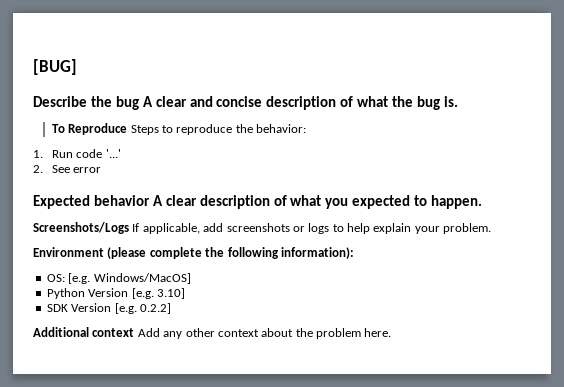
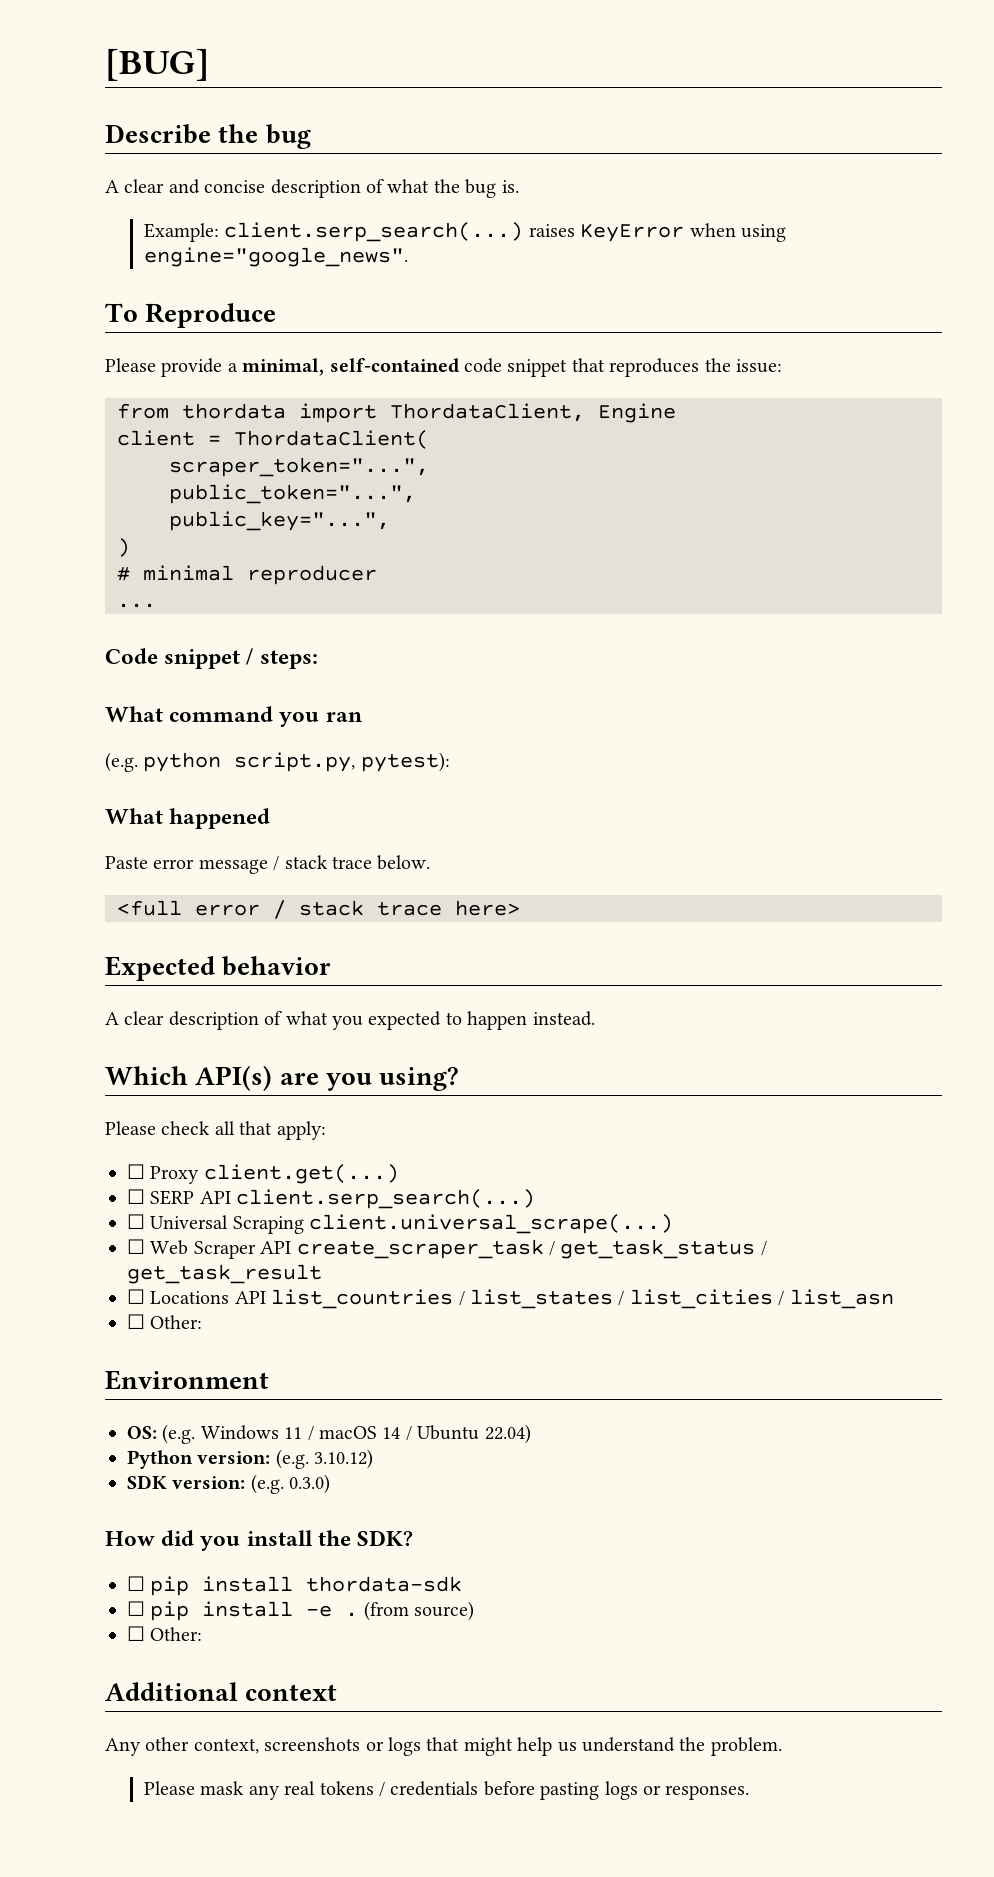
- Describe the bug A clear and concise description of what the bug is.
+ Describe the bug
+ A clear and concise description of what the bug is.
- To Reproduce Steps to reproduce the behavior:
- 1. Run code '...'
- 2. See error
+ Example: client.serp_search(...) raises KeyError when using engine="google_news".
+ To Reproduce
+ Please provide a minimal, self‑contained code snippet that reproduces the issue:
+ from thordata import ThordataClient, Engine
+ client = ThordataClient(
+ scraper_token="...",
+ public_token="...",
+ public_key="...",
+ )
+ # minimal reproducer
+ ...
+ Code snippet / steps:
+ What command you ran
+ (e.g. python script.py, pytest):
+ What happened
+ Paste error message / stack trace below.
+ <full error / stack trace here>
- Expected behavior A clear description of what you expected to happen.
- Screenshots/Logs If applicable, add screenshots or logs to help explain your problem.
- Environment (please complete the following information):
- OS: [e.g. Windows/MacOS]
- Python Version [e.g. 3.10]
- SDK Version [e.g. 0.2.2]
- Additional context Add any other context about the problem here.
+ Expected behavior
+ A clear description of what you expected to happen instead.
+ Which API(s) are you using?
+ Please check all that apply:
+ ☐ Proxy client.get(...)
+ ☐ SERP API client.serp_search(...)
+ ☐ Universal Scraping client.universal_scrape(...)
+ ☐ Web Scraper API create_scraper_task / get_task_status / get_task_result
+ ☐ Locations API list_countries / list_states / list_cities / list_asn
+ ☐ Other:
+ Environment
+ OS: (e.g. Windows 11 / macOS 14 / Ubuntu 22.04)
+ Python version: (e.g. 3.10.12)
+ SDK version: (e.g. 0.3.0)
+ How did you install the SDK?
+ ☐ pip install thordata-sdk
+ ☐ pip install -e . (from source)
+ ☐ Other:
+ Additional context
+ Any other context, screenshots or logs that might help us understand the problem.
+ Please mask any real tokens / credentials before pasting logs or responses.

